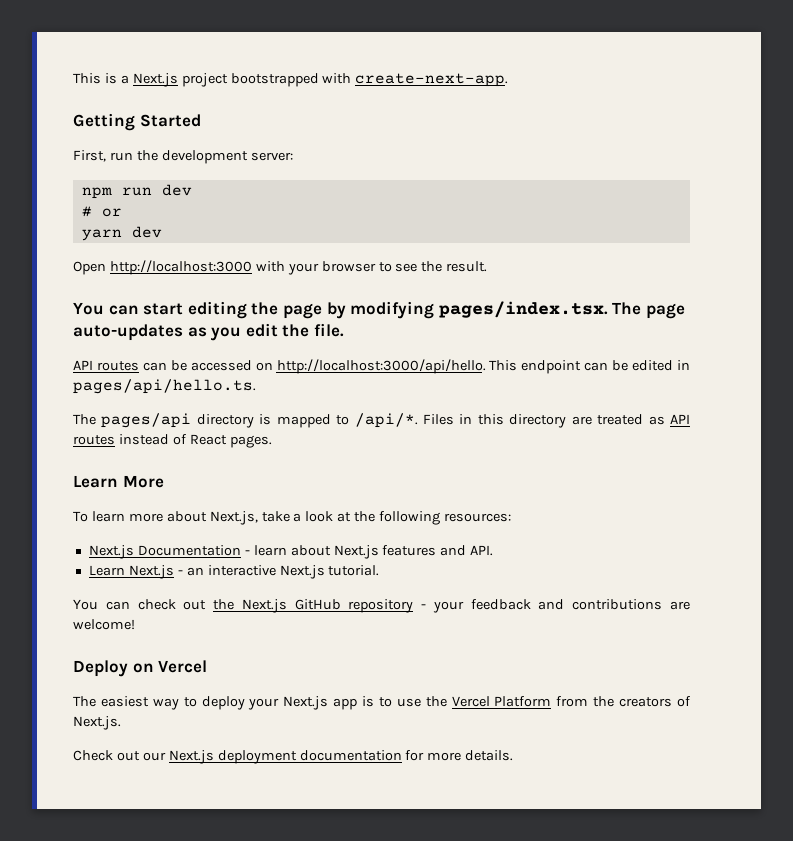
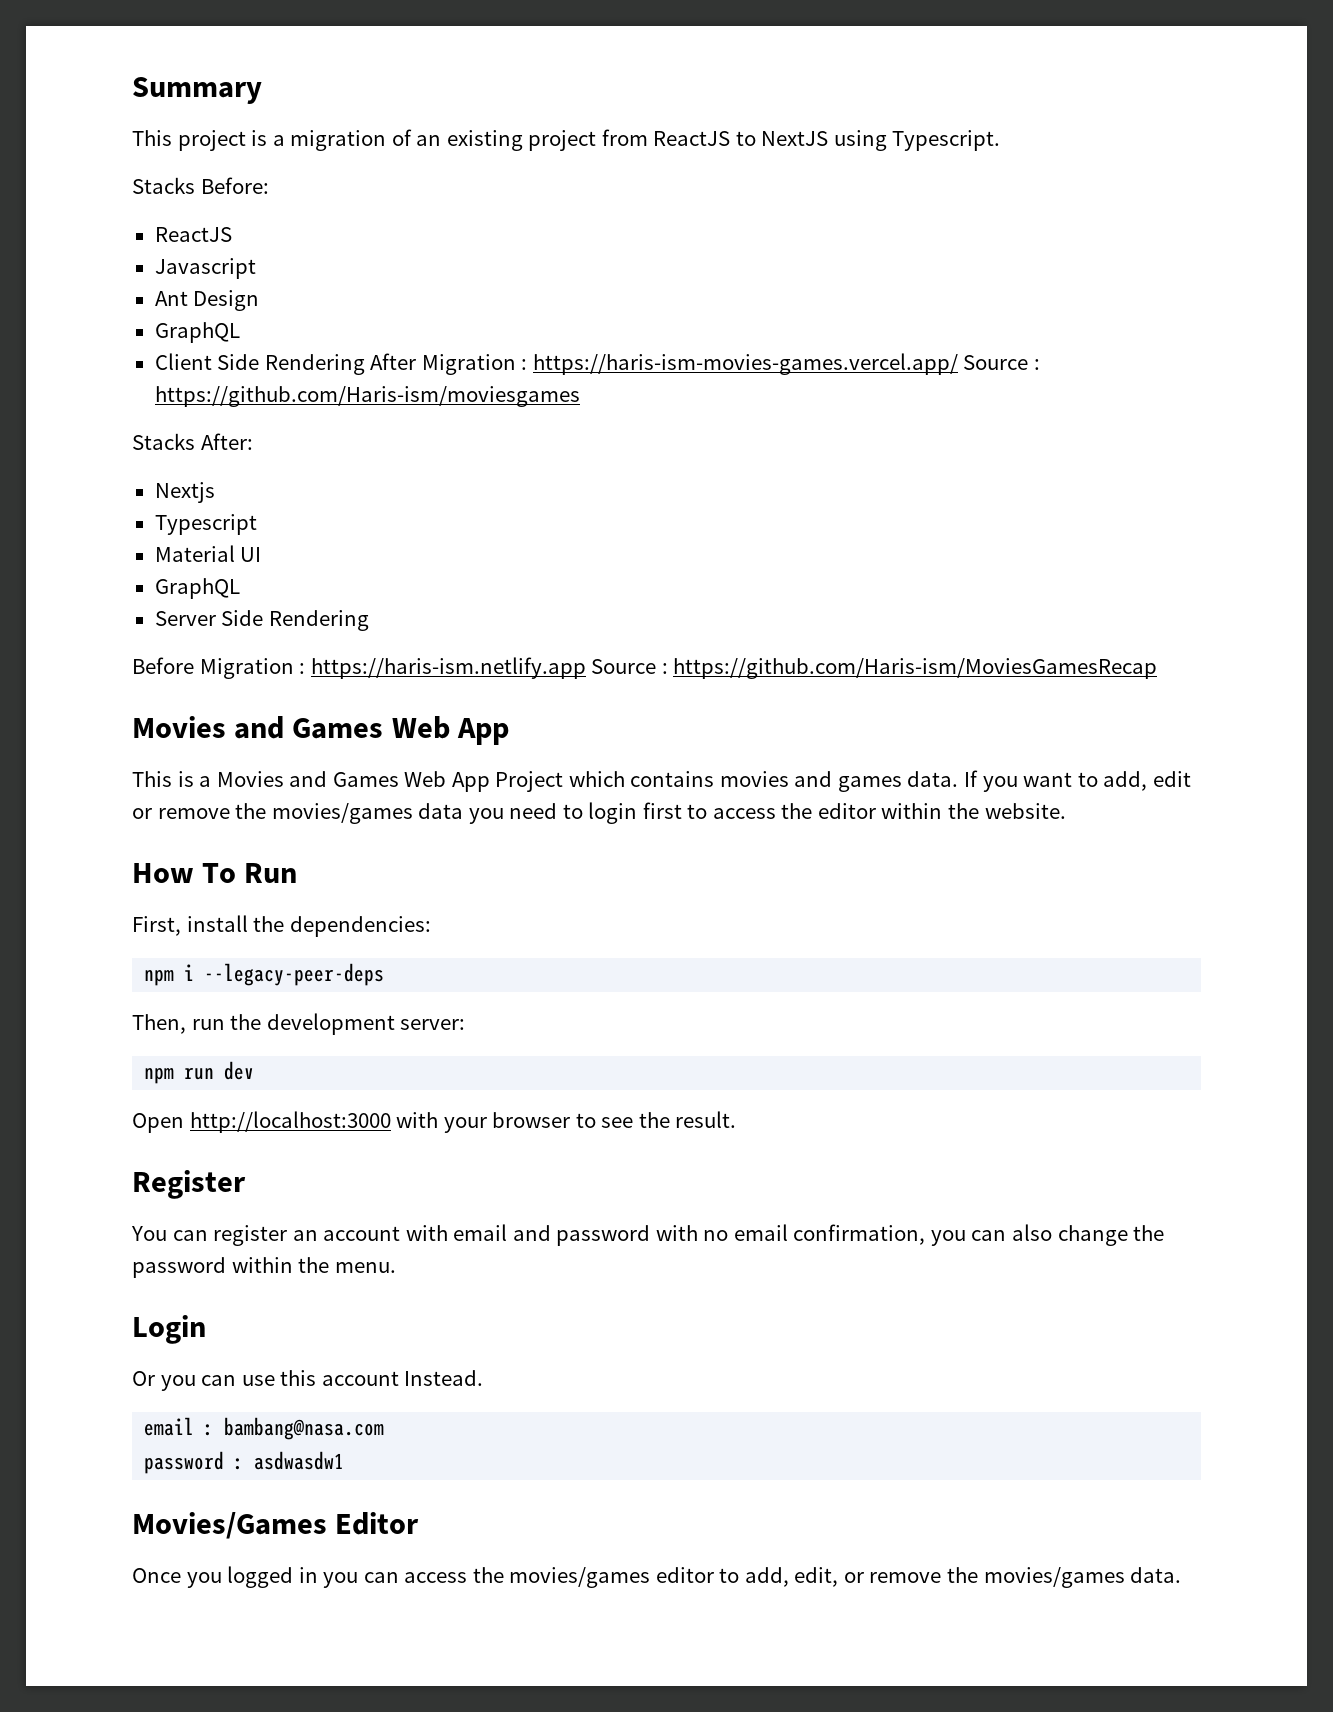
- This is a Next.js project bootstrapped with create-next-app.
- Getting Started
- First, run the development server:
+ Summary
+ This project is a migration of an existing project from ReactJS to NextJS using Typescript.
+ Stacks Before:
+ ReactJS
+ Javascript
+ Ant Design
+ GraphQL
+ Client Side Rendering After Migration : https://haris-ism-movies-games.vercel.app/ Source : https://github.com/Haris-ism/moviesgames
+ Stacks After:
+ Nextjs
+ Typescript
+ Material UI
+ GraphQL
+ Server Side Rendering
+ Before Migration : https://haris-ism.netlify.app Source : https://github.com/Haris-ism/MoviesGamesRecap
+ Movies and Games Web App
+ This is a Movies and Games Web App Project which contains movies and games data. If you want to add, edit or remove the movies/games data you need to login first to access the editor within the website.
+ How To Run
+ First, install the dependencies:
+ npm i --legacy-peer-deps
+ Then, run the development server:
- # or
- yarn dev
- You can start editing the page by modifying pages/index.tsx. The page auto-updates as you edit the file.
- API routes can be accessed on http://localhost:3000/api/hello. This endpoint can be edited in pages/api/hello.ts.
- The pages/api directory is mapped to /api/*. Files in this directory are treated as API routes instead of React pages.
- Learn More
- To learn more about Next.js, take a look at the following resources:
- Next.js Documentation - learn about Next.js features and API.
- Learn Next.js - an interactive Next.js tutorial.
- You can check out the Next.js GitHub repository - your feedback and contributions are welcome!
- Deploy on Vercel
- The easiest way to deploy your Next.js app is to use the Vercel Platform from the creators of Next.js.
- Check out our Next.js deployment documentation for more details.
+ Register
+ You can register an account with email and password with no email confirmation, you can also change the password within the menu.
+ Login
+ Or you can use this account Instead.
+ email : bambang@nasa.com
+ password : asdwasdw1
+ Movies/Games Editor
+ Once you logged in you can access the movies/games editor to add, edit, or remove the movies/games data.

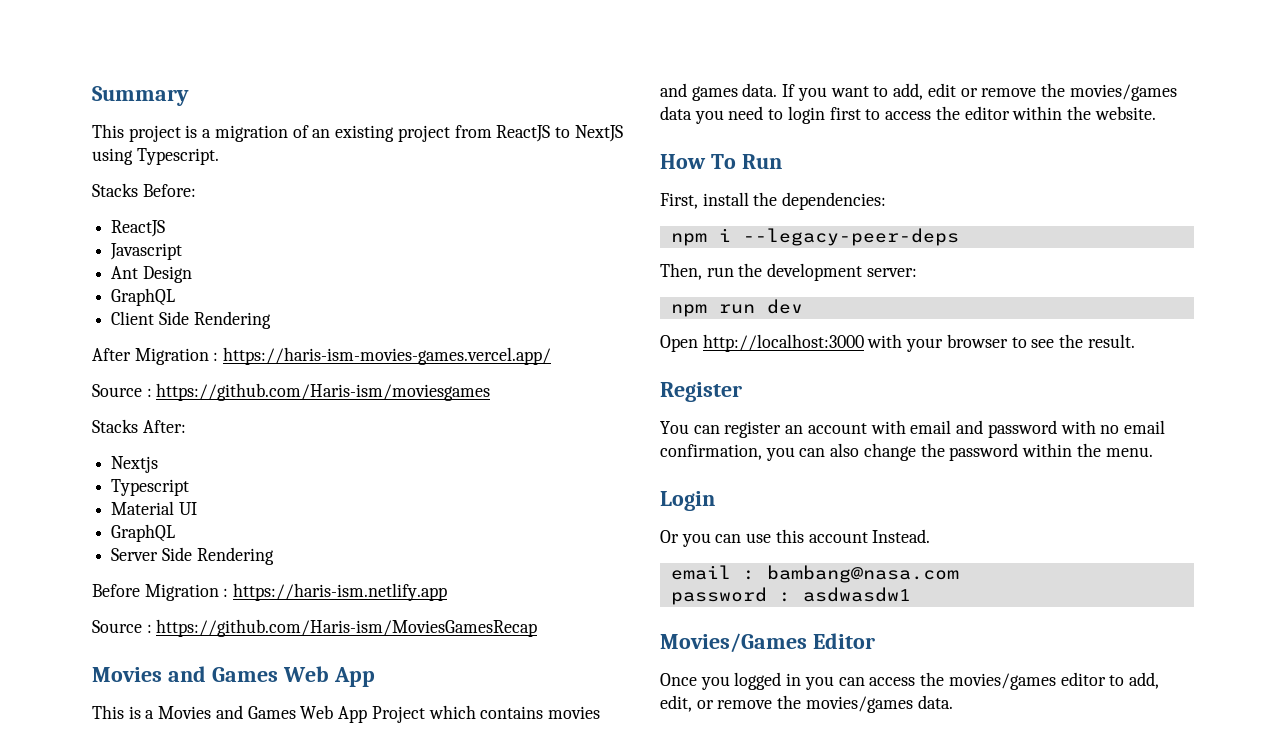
- Client Side Rendering After Migration : https://haris-ism-movies-games.vercel.app/ Source : https://github.com/Haris-ism/moviesgames
+ Client Side Rendering
+ After Migration : https://haris-ism-movies-games.vercel.app/
+ Source : https://github.com/Haris-ism/moviesgames
- Before Migration : https://haris-ism.netlify.app Source : https://github.com/Haris-ism/MoviesGamesRecap
+ Before Migration : https://haris-ism.netlify.app
+ Source : https://github.com/Haris-ism/MoviesGamesRecap

